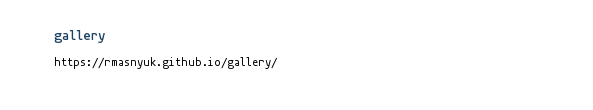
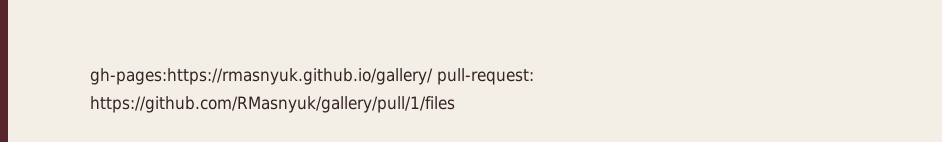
- gallery
- https://rmasnyuk.github.io/gallery/
+ gh-pages:https://rmasnyuk.github.io/gallery/ pull-request: https://github.com/RMasnyuk/gallery/pull/1/files

